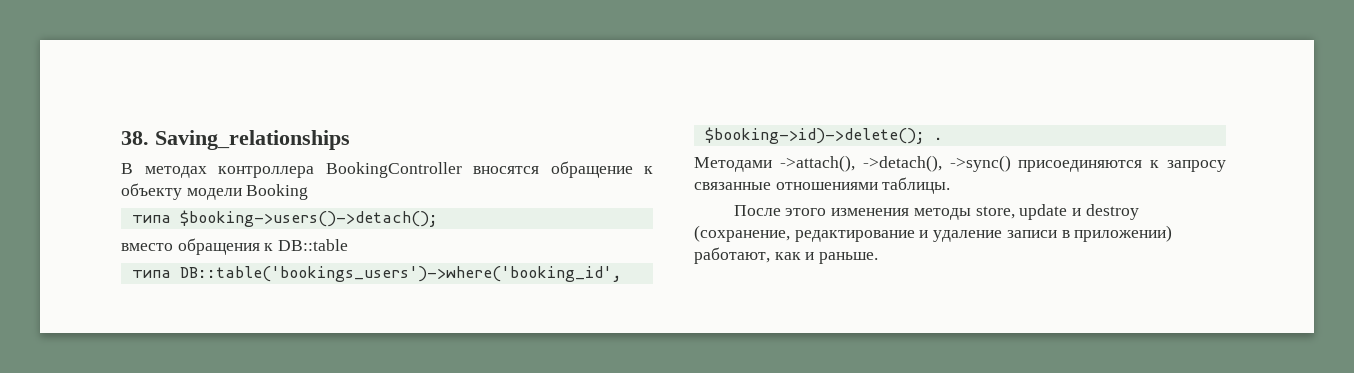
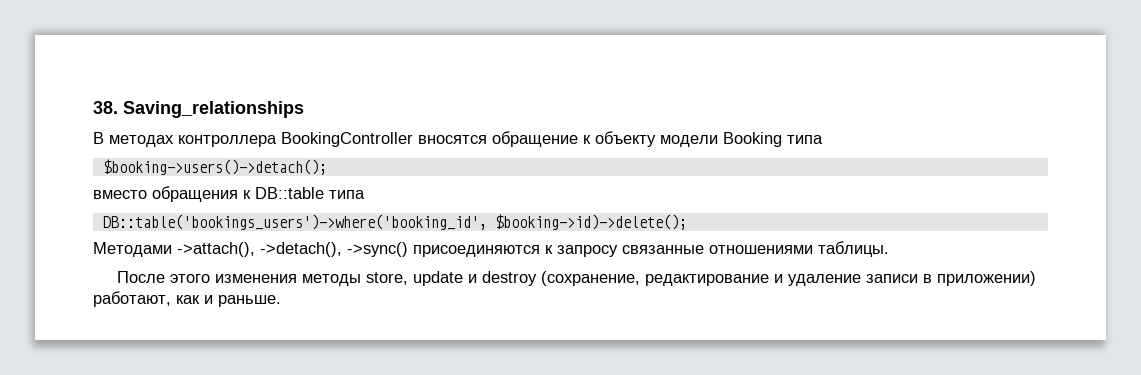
- В методах контроллера BookingController вносятся обращение к объекту модели Booking
- типа $booking->users()->detach();
+ В методах контроллера BookingController вносятся обращение к объекту модели Booking типа
+ $booking->users()->detach();
- вместо обращения к DB::table
- типа DB::table('bookings_users')->where('booking_id', $booking->id)->delete(); .
+ вместо обращения к DB::table типа
+ DB::table('bookings_users')->where('booking_id', $booking->id)->delete();

